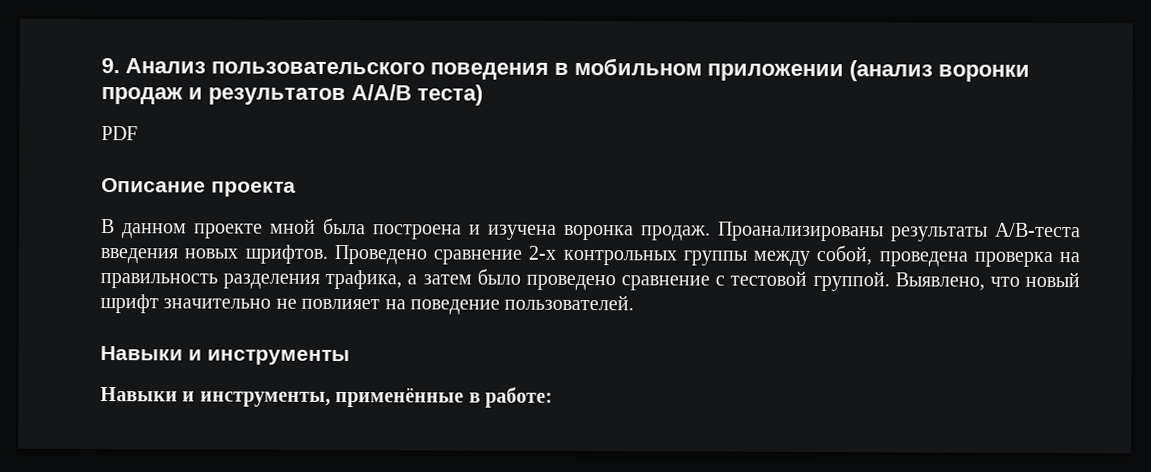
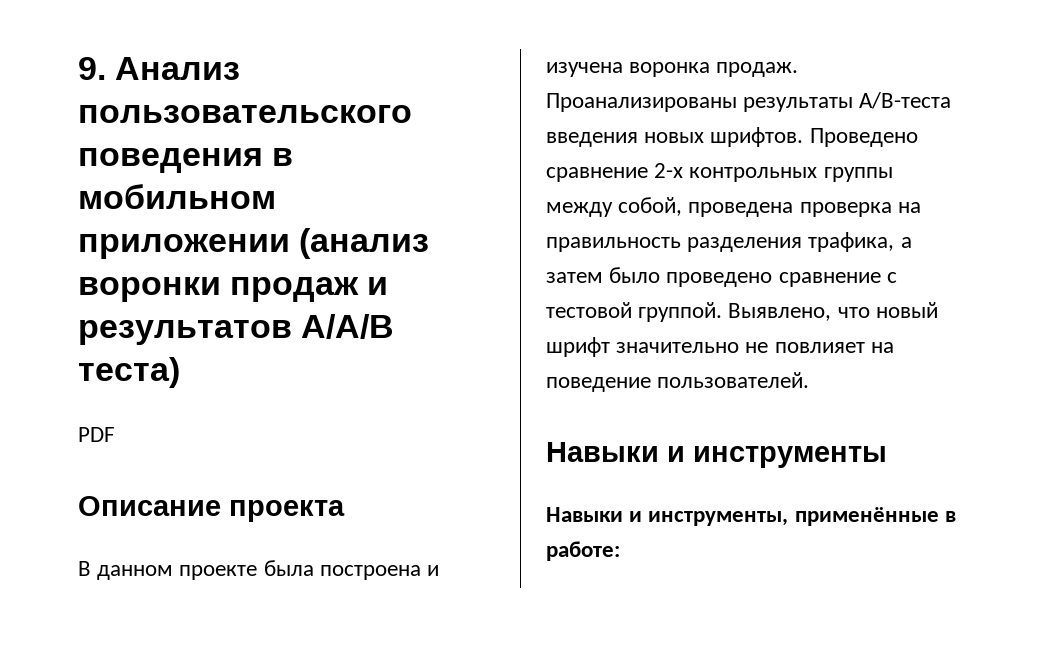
- В данном проекте мной была построена и изучена воронка продаж.
+ В данном проекте была построена и изучена воронка продаж.

